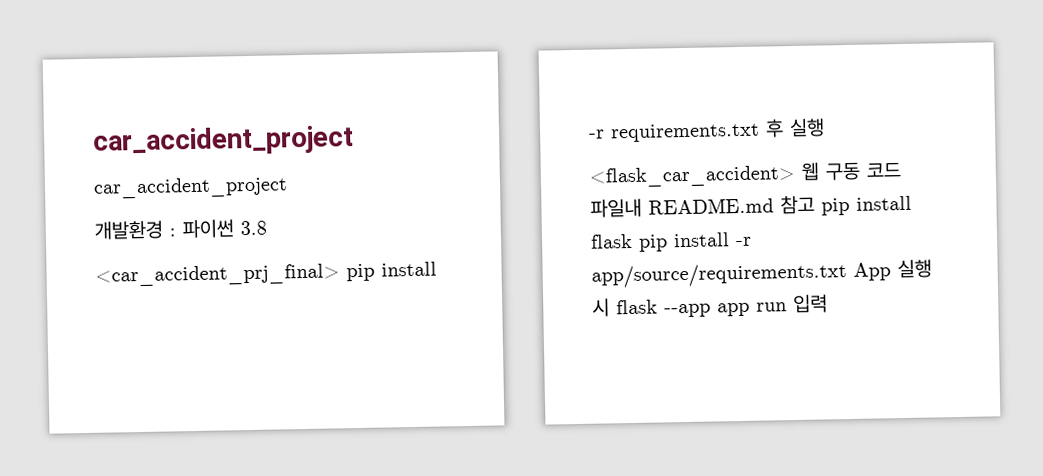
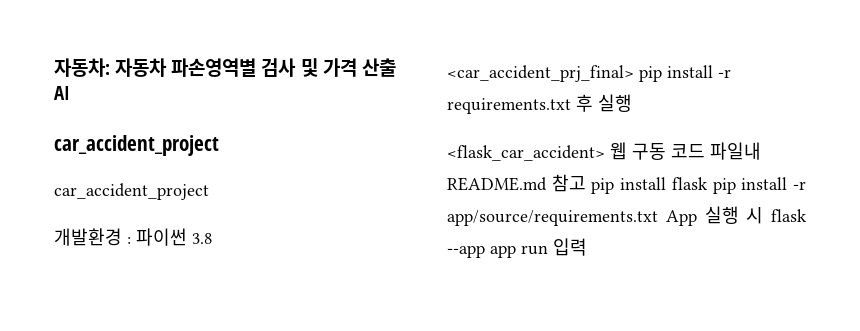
+ 자동차: 자동차 파손영역별 검사 및 가격 산출 AI

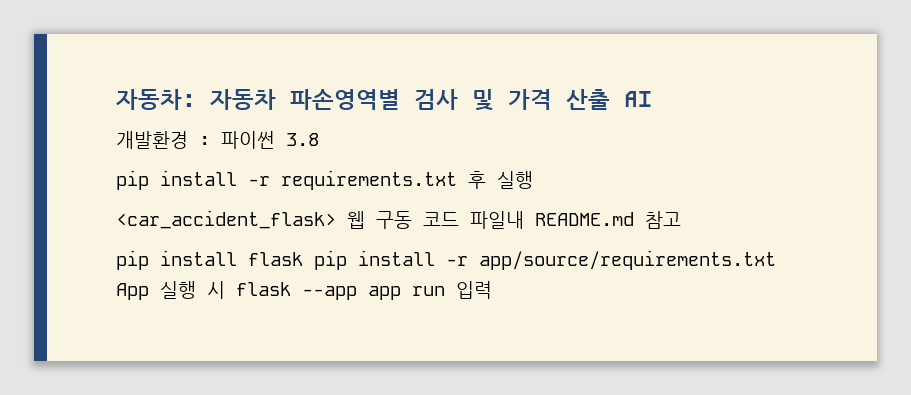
  자동차: 자동차 파손영역별 검사 및 가격 산출 AI
- car_accident_project
- car_accident_project
- <car_accident_prj_final> pip install -r requirements.txt 후 실행
+ pip install -r requirements.txt 후 실행
- <flask_car_accident> 웹 구동 코드 파일내 README.md 참고 pip install flask pip install -r app/source/requirements.txt App 실행 시 flask --app app run 입력
+ <car_accident_flask> 웹 구동 코드 파일내 README.md 참고
+ pip install flask pip install -r app/source/requirements.txt App 실행 시 flask --app app run 입력

